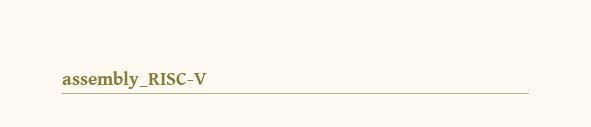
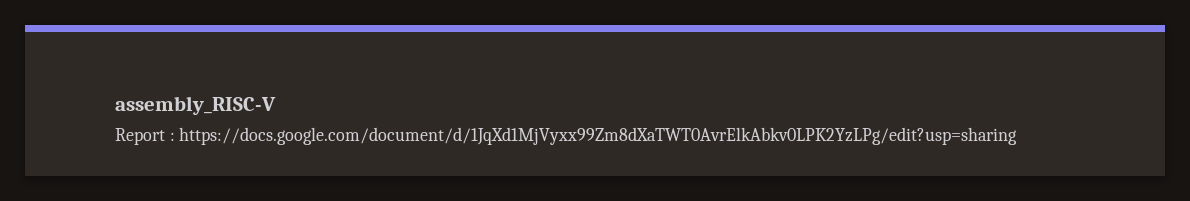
+ Report : https://docs.google.com/document/d/1JqXd1MjVyxx99Zm8dXaTWT0AvrElkAbkv0LPK2YzLPg/edit?usp=sharing

